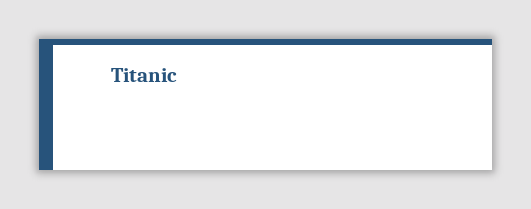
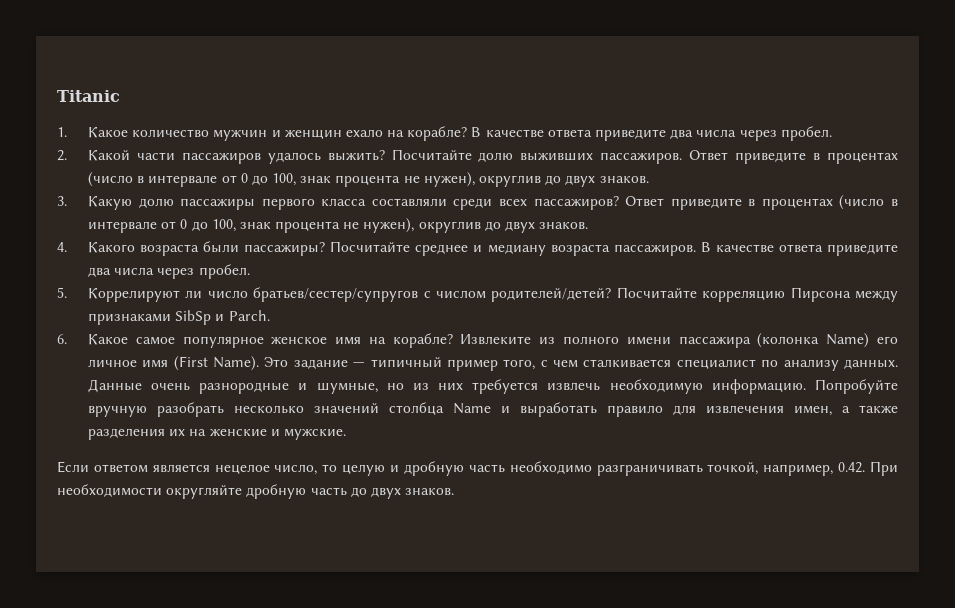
+ 1. Какое количество мужчин и женщин ехало на корабле? В качестве ответа приведите два числа через пробел.
+ 2. Какой части пассажиров удалось выжить? Посчитайте долю выживших пассажиров. Ответ приведите в процентах (число в интервале от 0 до 100, знак процента не нужен), округлив до двух знаков.
+ 3. Какую долю пассажиры первого класса составляли среди всех пассажиров? Ответ приведите в процентах (число в интервале от 0 до 100, знак процента не нужен), округлив до двух знаков.
+ 4. Какого возраста были пассажиры? Посчитайте среднее и медиану возраста пассажиров. В качестве ответа приведите два числа через пробел.
+ 5. Коррелируют ли число братьев/сестер/супругов с числом родителей/детей? Посчитайте корреляцию Пирсона между признаками SibSp и Parch.
+ 6. Какое самое популярное женское имя на корабле? Извлеките из полного имени пассажира (колонка Name) его личное имя (First Name). Это задание — типичный пример того, с чем сталкивается специалист по анализу данных. Данные очень разнородные и шумные, но из них требуется извлечь необходимую информацию. Попробуйте вручную разобрать несколько значений столбца Name и выработать правило для извлечения имен, а также разделения их на женские и мужские.
+ Если ответом является нецелое число, то целую и дробную часть необходимо разграничивать точкой, например, 0.42. При необходимости округляйте дробную часть до двух знаков.

